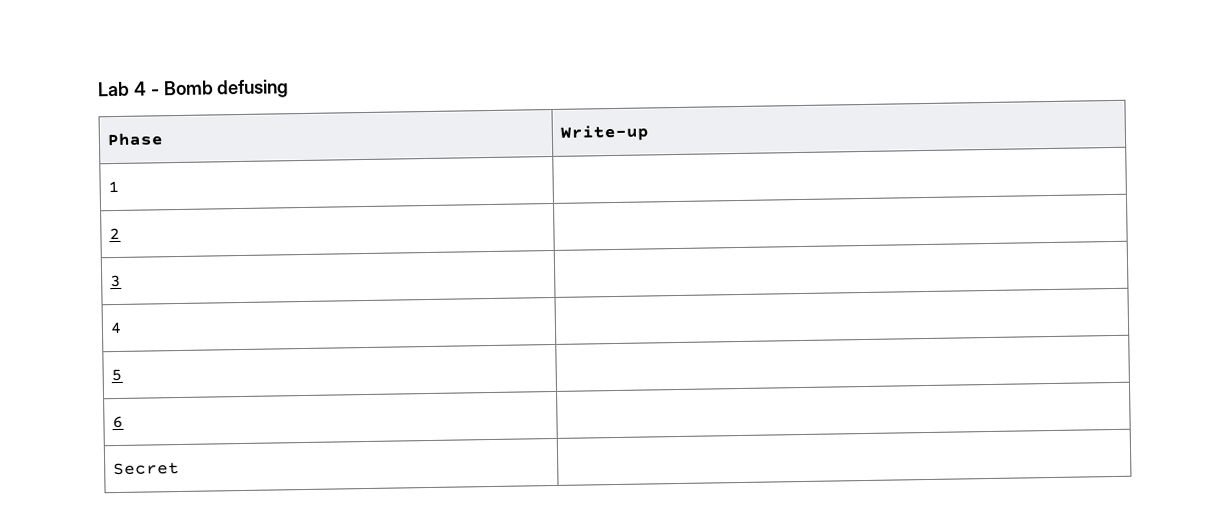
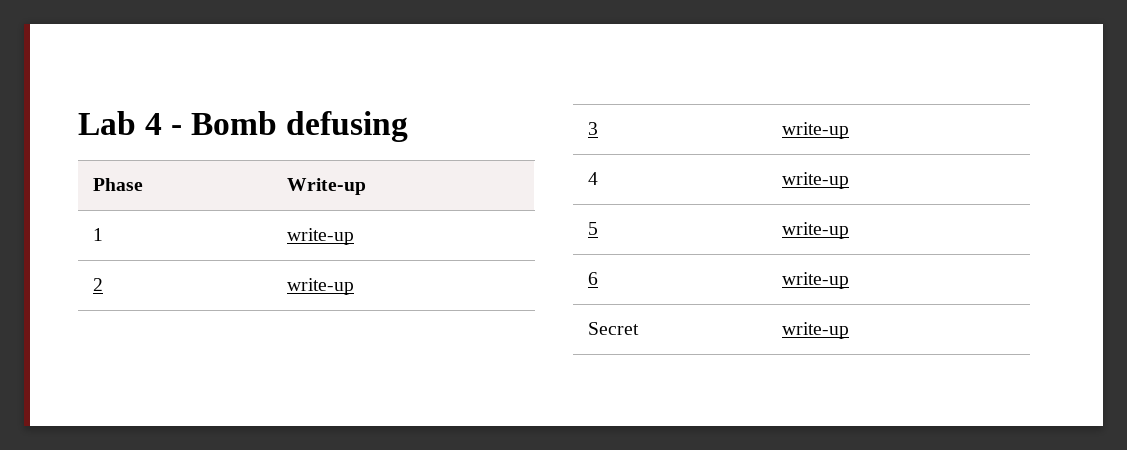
- 1 |
+ 1 | write-up
- 2 |
+ 2 | write-up
- 3 |
+ 3 | write-up
- 4 |
+ 4 | write-up
- 5 |
+ 5 | write-up
- 6 |
+ 6 | write-up
- Secret |
+ Secret | write-up

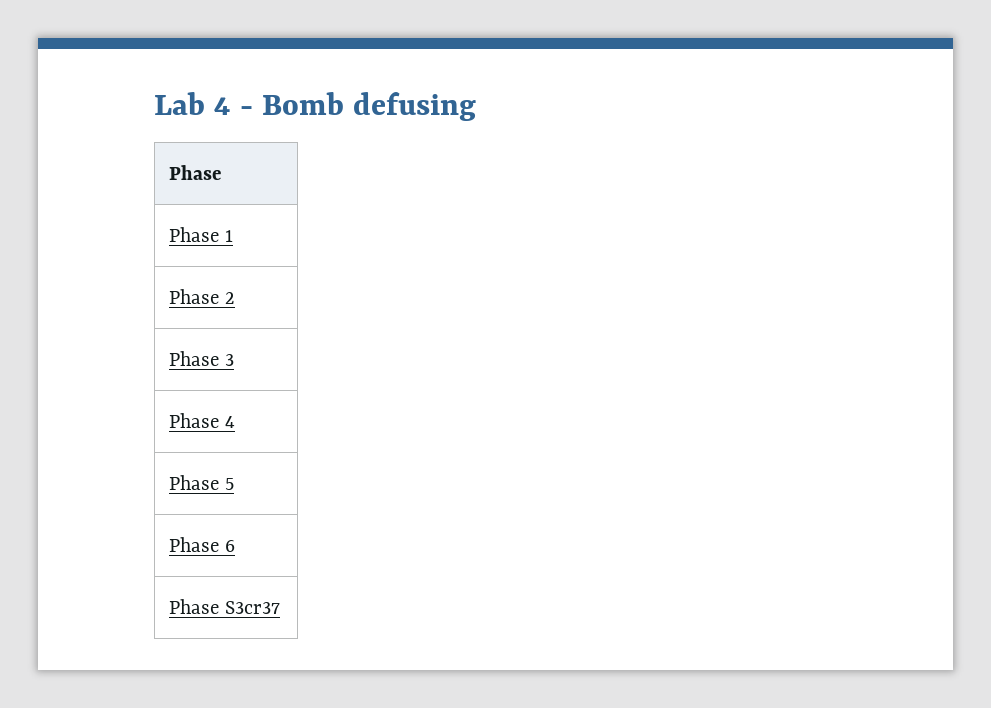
  Lab 4 - Bomb defusing
- Phase | Write-up
- 1 | write-up
- 2 | write-up
- 3 | write-up
- 4 | write-up
- 5 | write-up
- 6 | write-up
- Secret | write-up
+ Phase
+ Phase 1
+ Phase 2
+ Phase 3
+ Phase 4
+ Phase 5
+ Phase 6
+ Phase S3cr37

